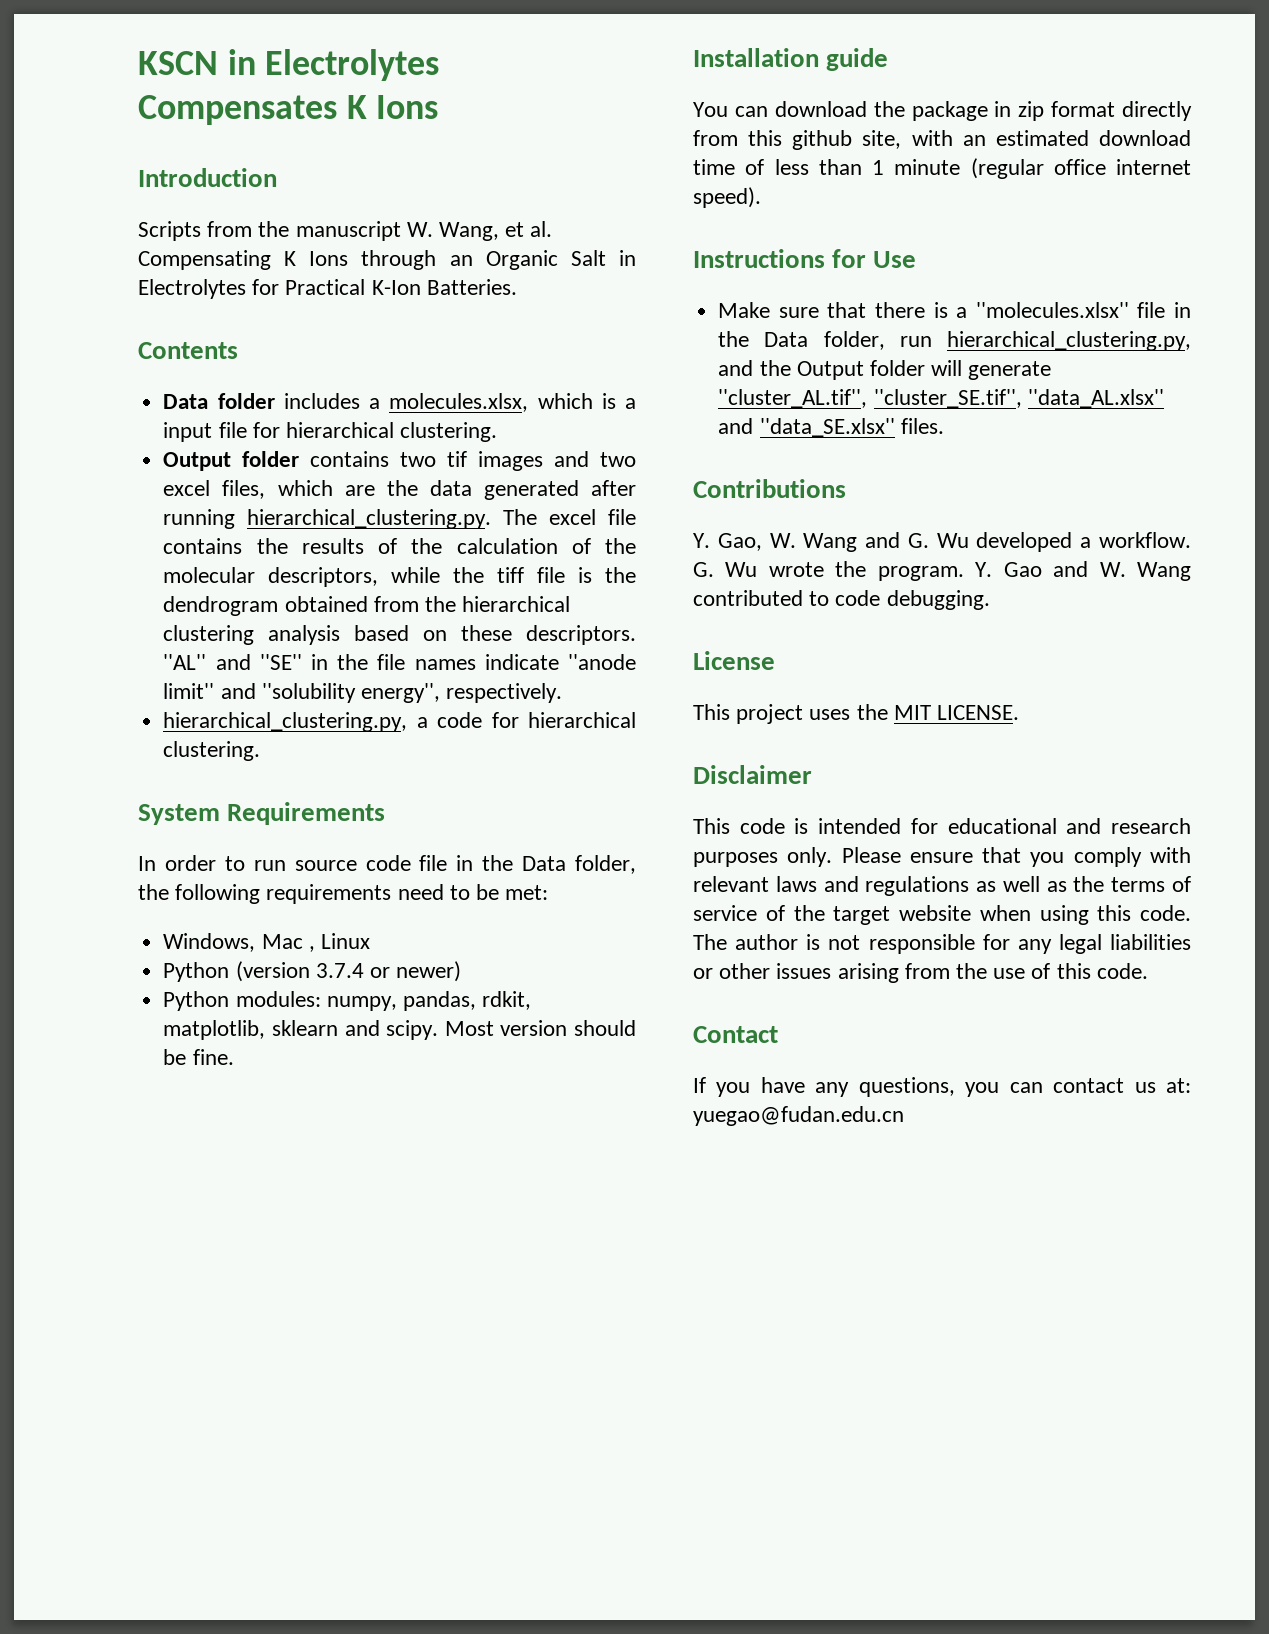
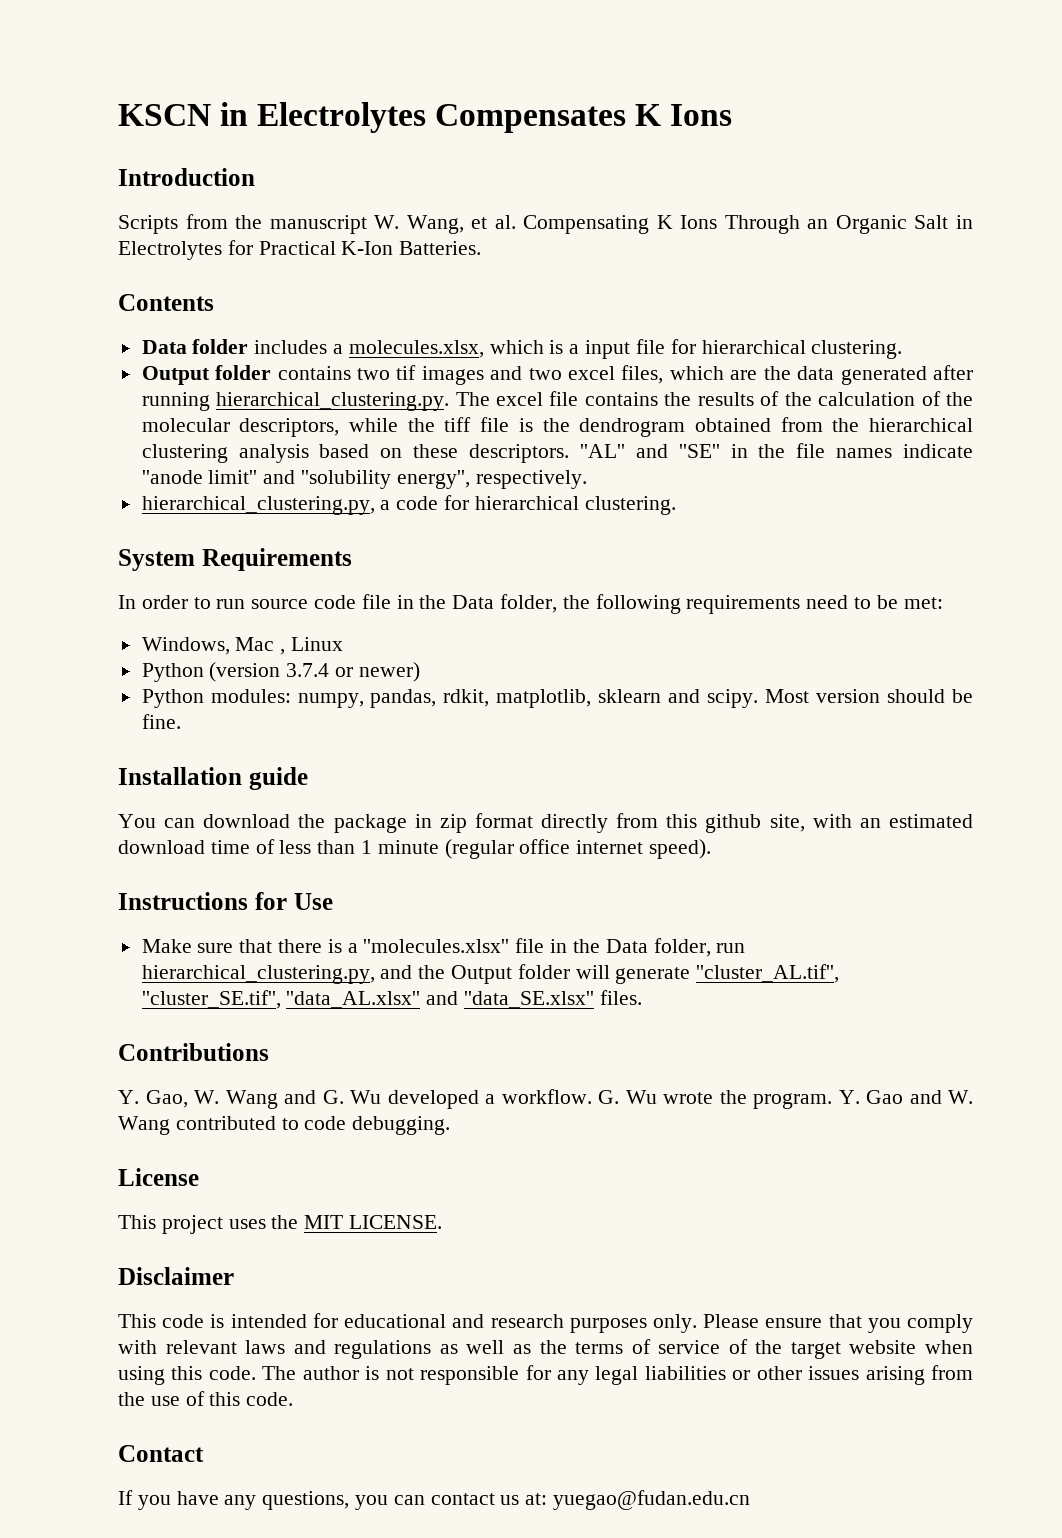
- Scripts from the manuscript W. Wang, et al. Compensating K Ions through an Organic Salt in Electrolytes for Practical K-Ion Batteries.
+ Scripts from the manuscript W. Wang, et al. Compensating K Ions Through an Organic Salt in Electrolytes for Practical K-Ion Batteries.

